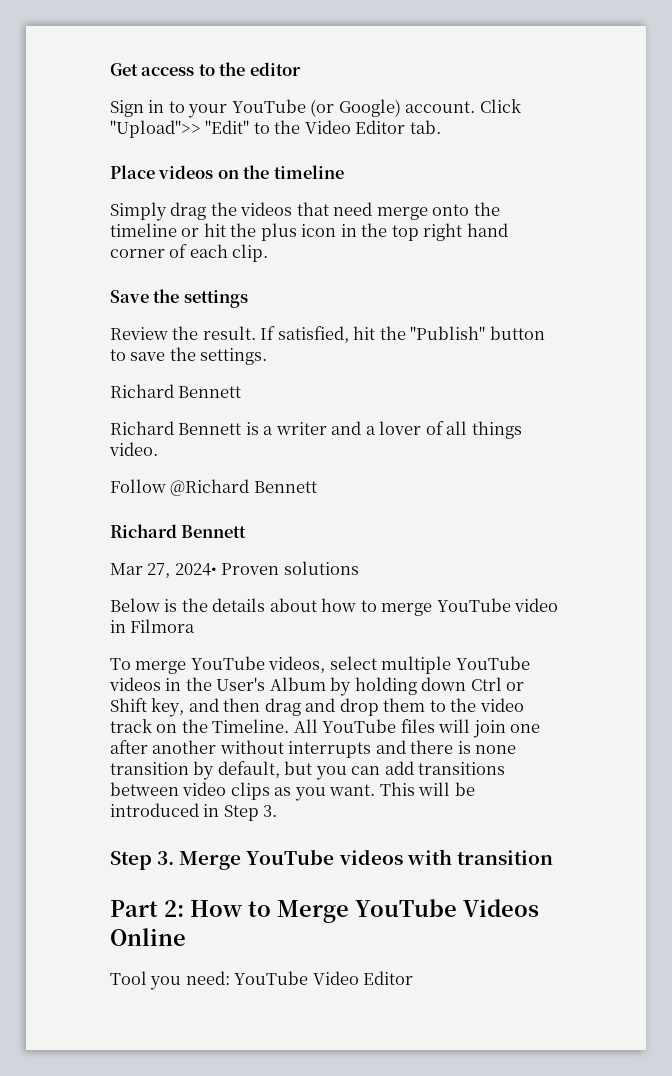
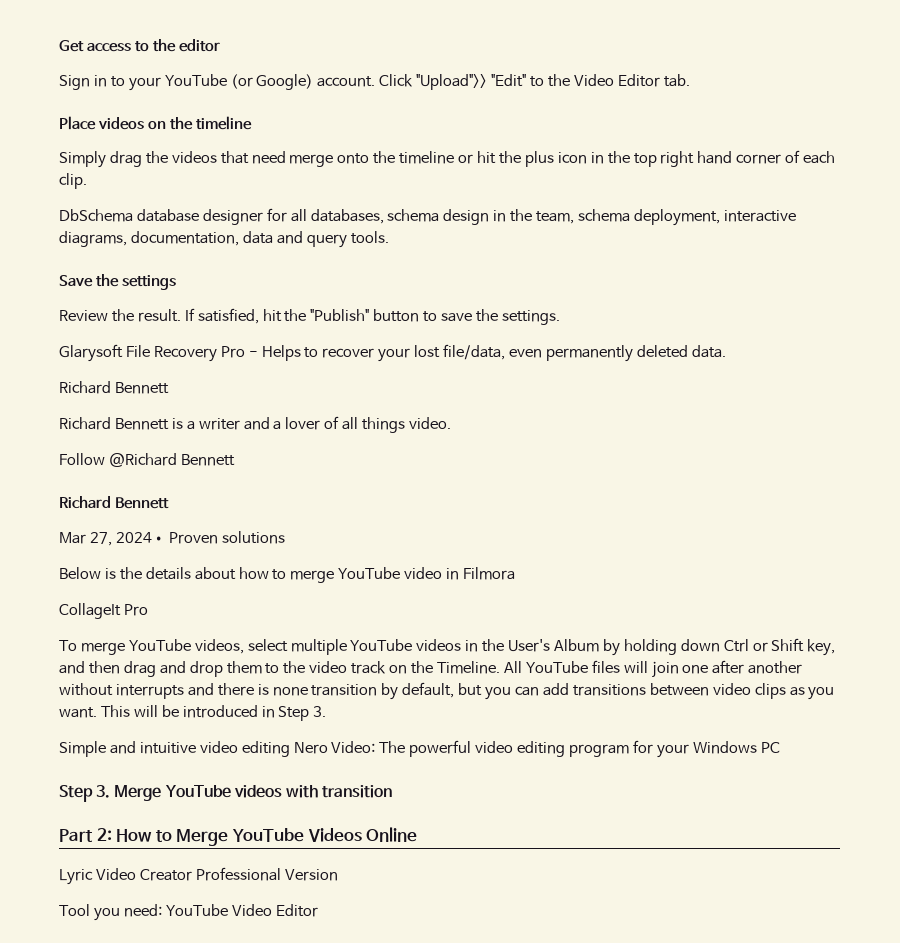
+ DbSchema database designer for all databases, schema design in the team, schema deployment, interactive diagrams, documentation, data and query tools.
+ Glarysoft File Recovery Pro - Helps to recover your lost file/data, even permanently deleted data.
+ CollageIt Pro
+ Simple and intuitive video editing Nero Video: The powerful video editing program for your Windows PC
+ Lyric Video Creator Professional Version

